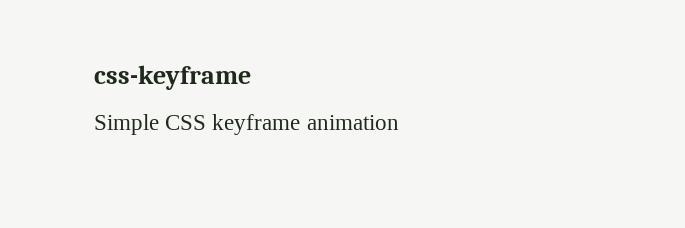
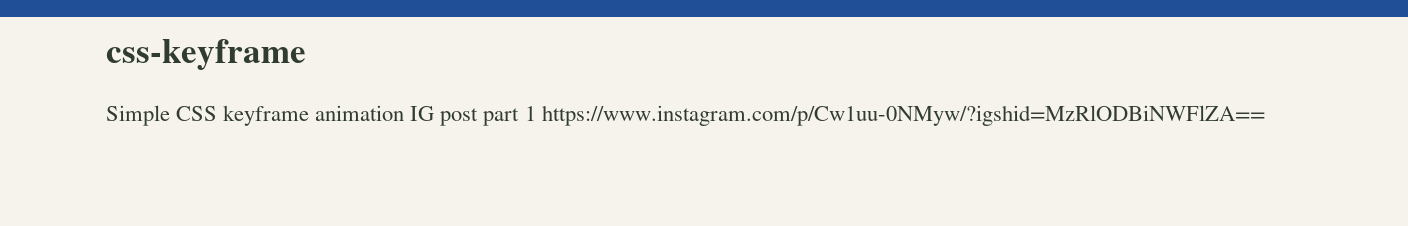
- Simple CSS keyframe animation
+ Simple CSS keyframe animation IG post part 1 https://www.instagram.com/p/Cw1uu-0NMyw/?igshid=MzRlODBiNWFlZA==

